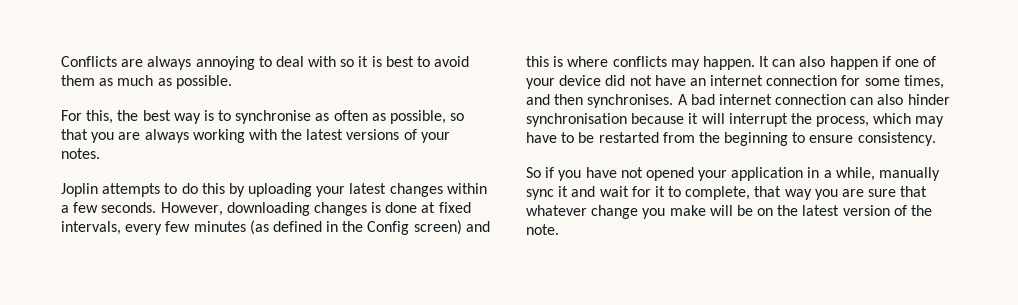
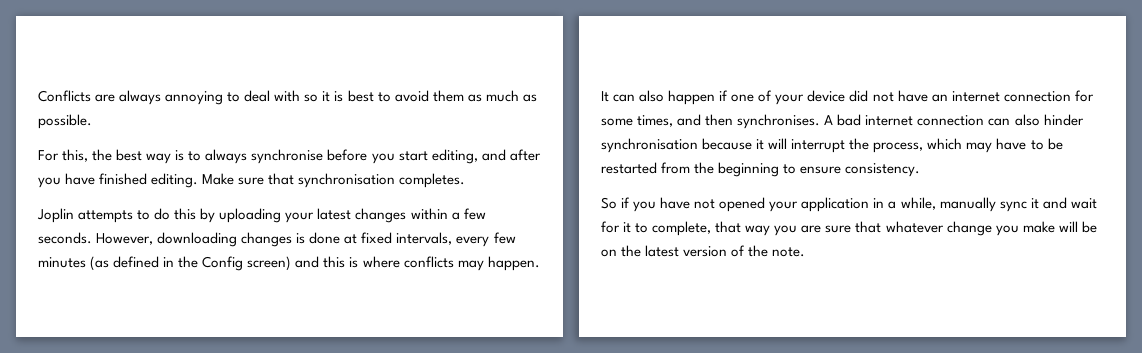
- For this, the best way is to synchronise as often as possible, so that you are always working with the latest versions of your notes.
+ For this, the best way is to always synchronise before you start editing, and after you have finished editing. Make sure that synchronisation completes.

